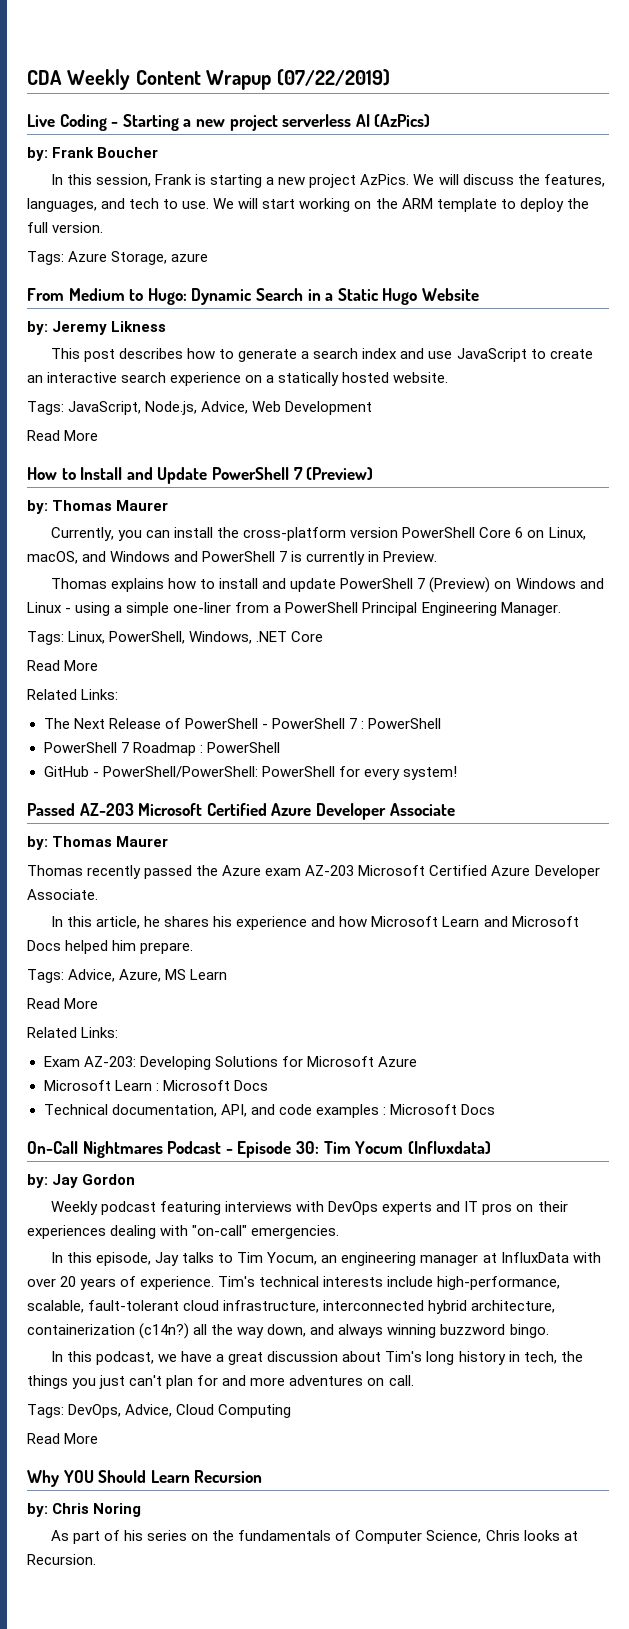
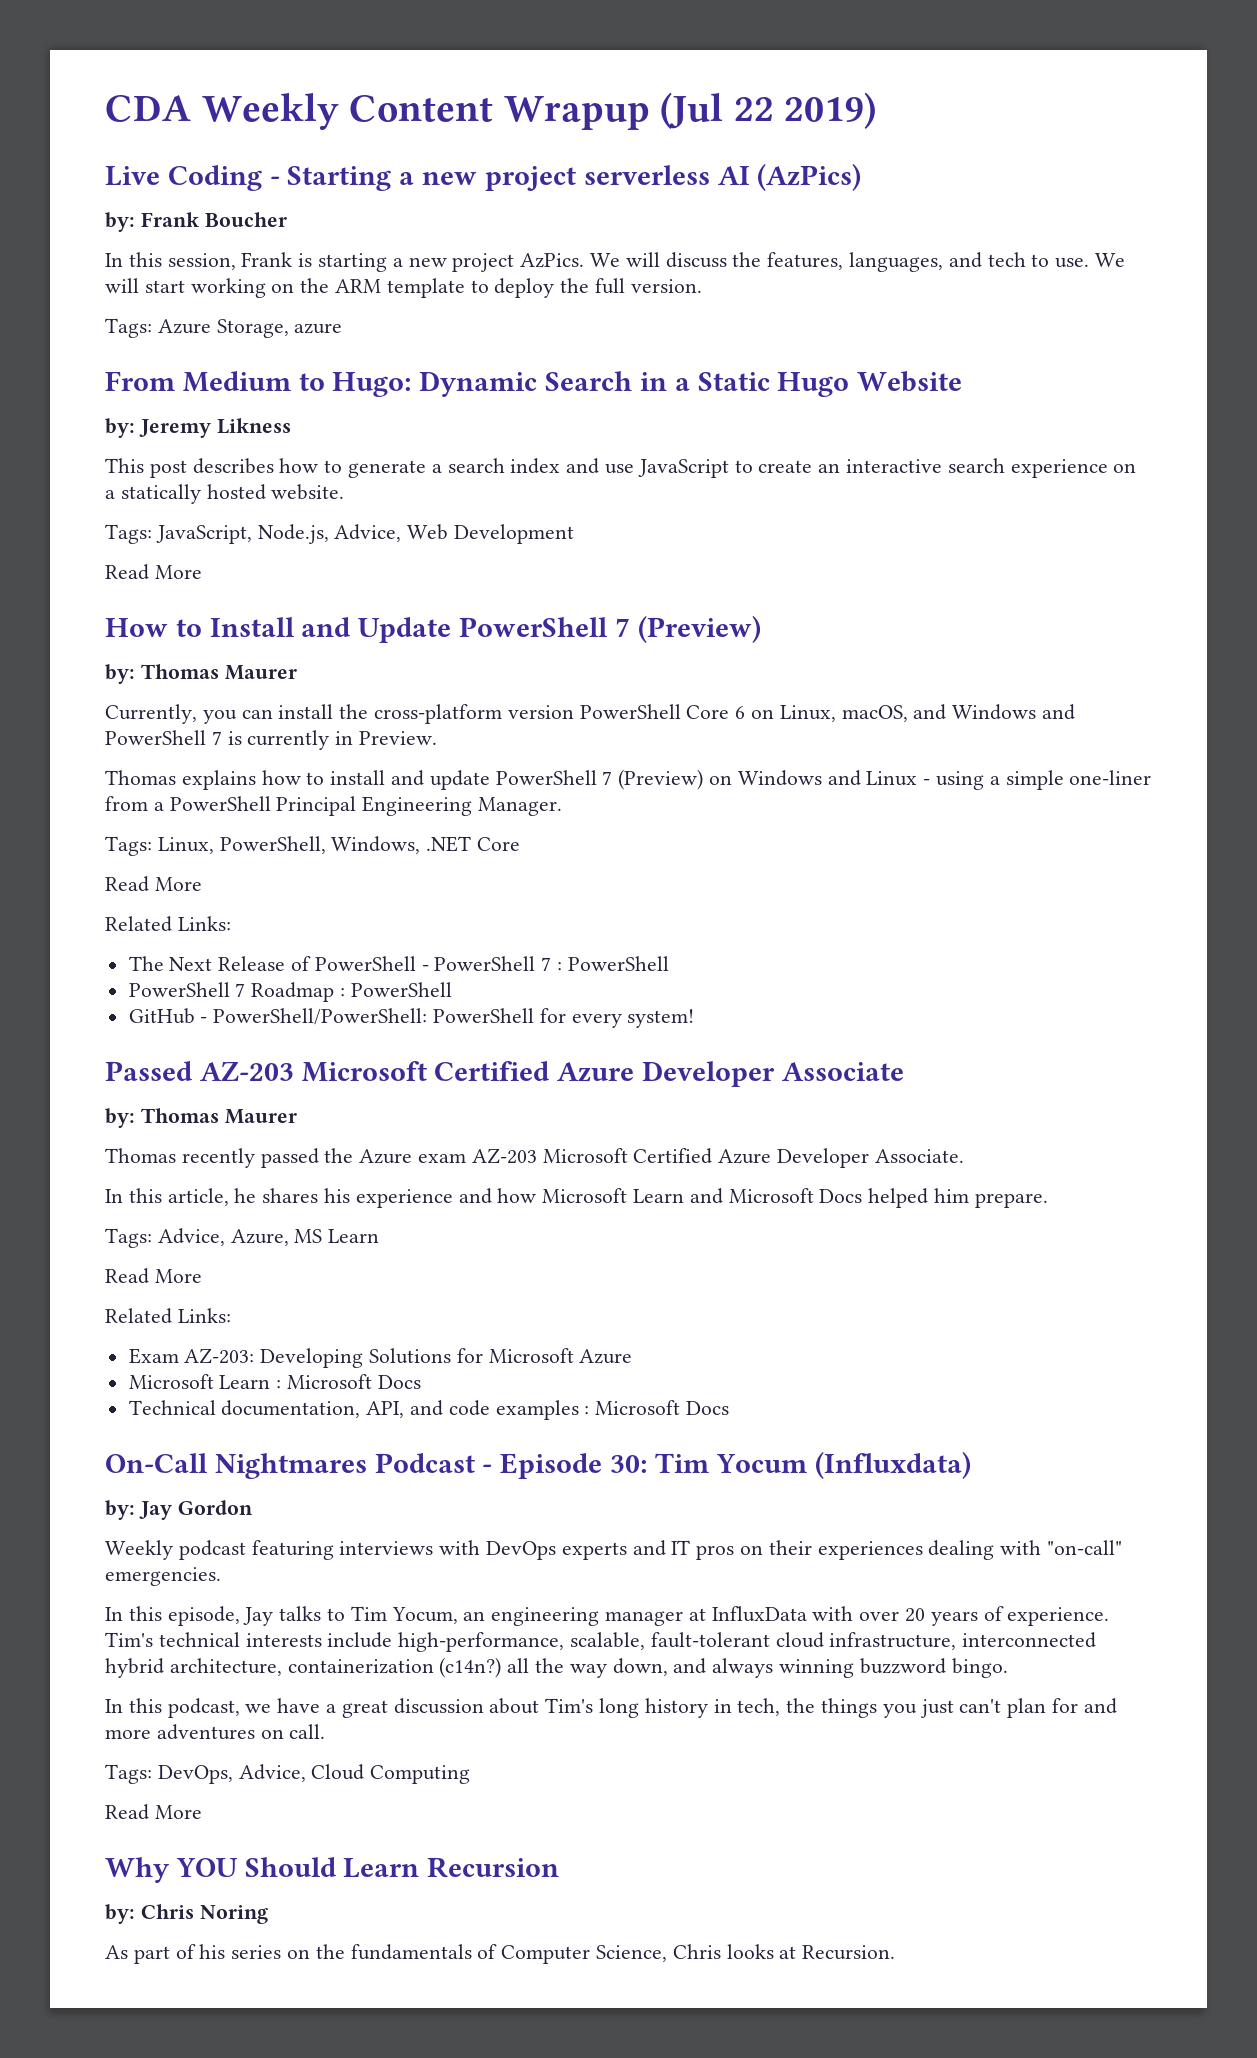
- CDA Weekly Content Wrapup (07/22/2019)
+ CDA Weekly Content Wrapup (Jul 22 2019)

